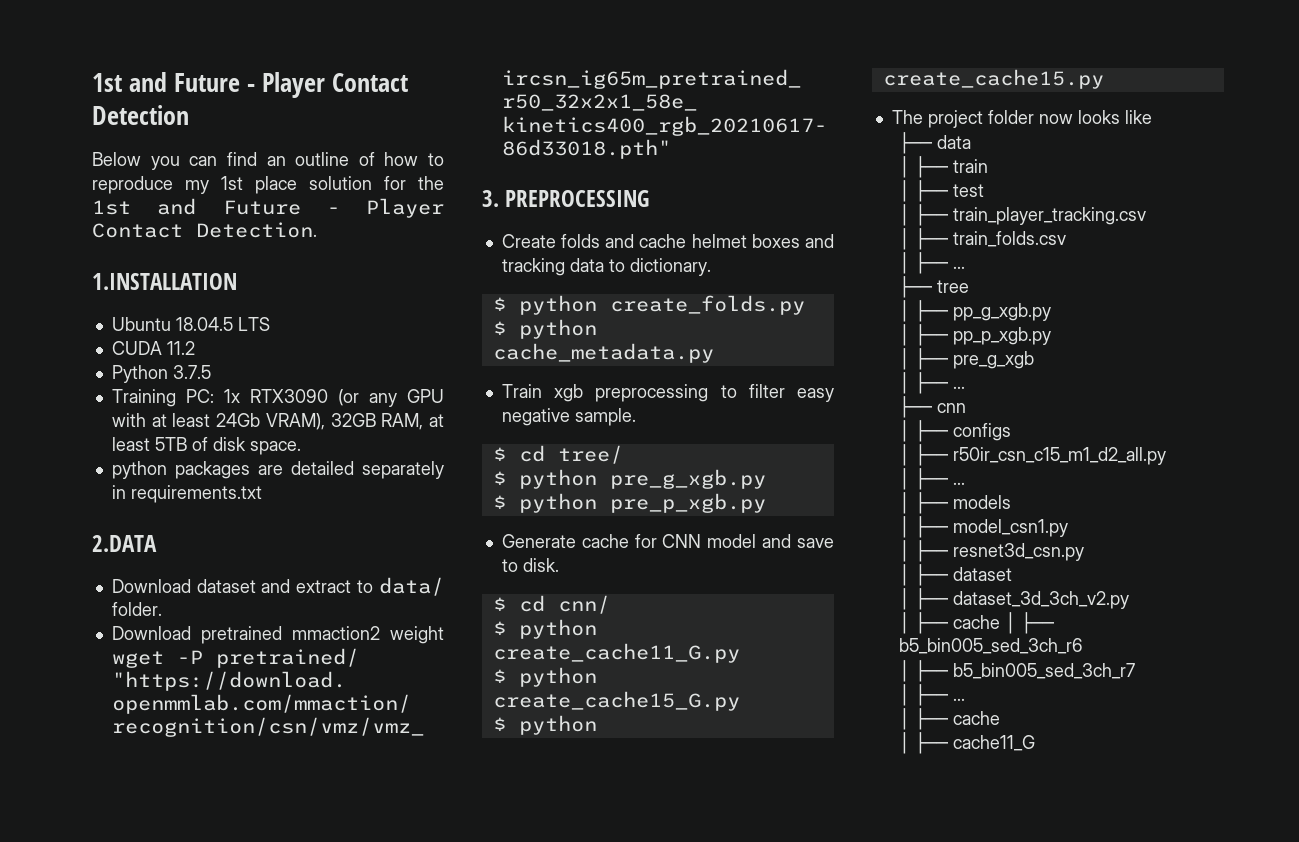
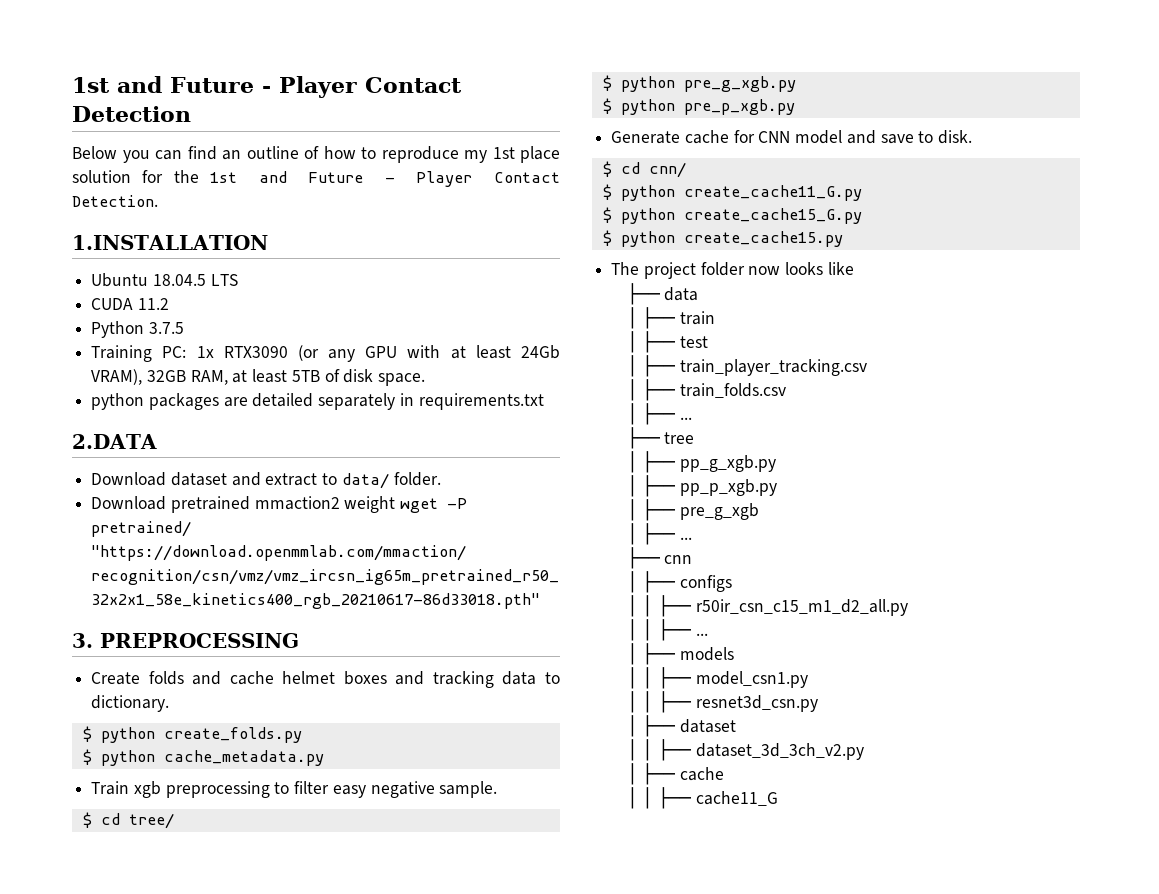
- │ ├── r50ir_csn_c15_m1_d2_all.py
- │ ├── ...
+ │ │ ├── r50ir_csn_c15_m1_d2_all.py
+ │ │ ├── ...
- │ ├── model_csn1.py
+ │ │ ├── model_csn1.py
- │ ├── resnet3d_csn.py
+ │ │ ├── resnet3d_csn.py
- │ ├── dataset_3d_3ch_v2.py
+ │ │ ├── dataset_3d_3ch_v2.py
- │ ├── cache │ ├── b5_bin005_sed_3ch_r6
- │ ├── b5_bin005_sed_3ch_r7
- │ ├── ...
  │ ├── cache
- │ ├── cache11_G
+ │ │ ├── cache11_G

